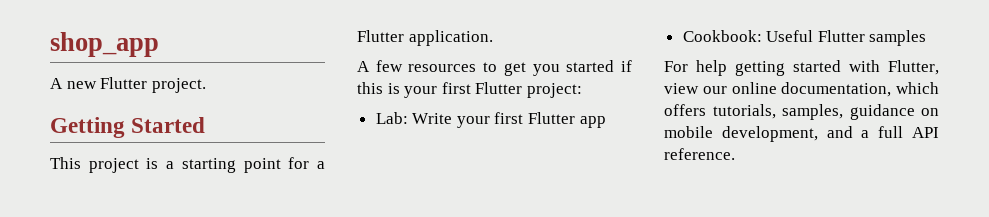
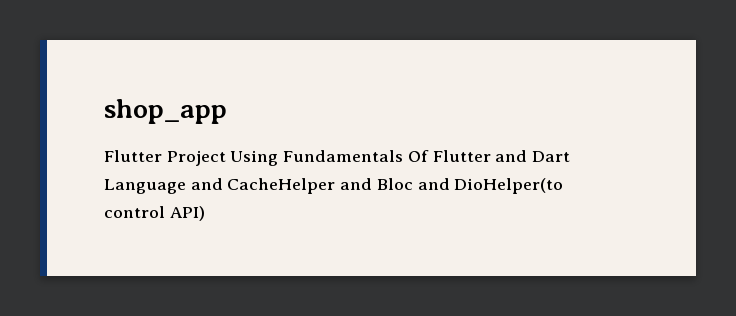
- A new Flutter project.
- Getting Started
- This project is a starting point for a Flutter application.
- A few resources to get you started if this is your first Flutter project:
- Lab: Write your first Flutter app
- Cookbook: Useful Flutter samples
- For help getting started with Flutter, view our online documentation, which offers tutorials, samples, guidance on mobile development, and a full API reference.
+ Flutter Project Using Fundamentals Of Flutter and Dart Language and CacheHelper and Bloc and DioHelper(to control API)

